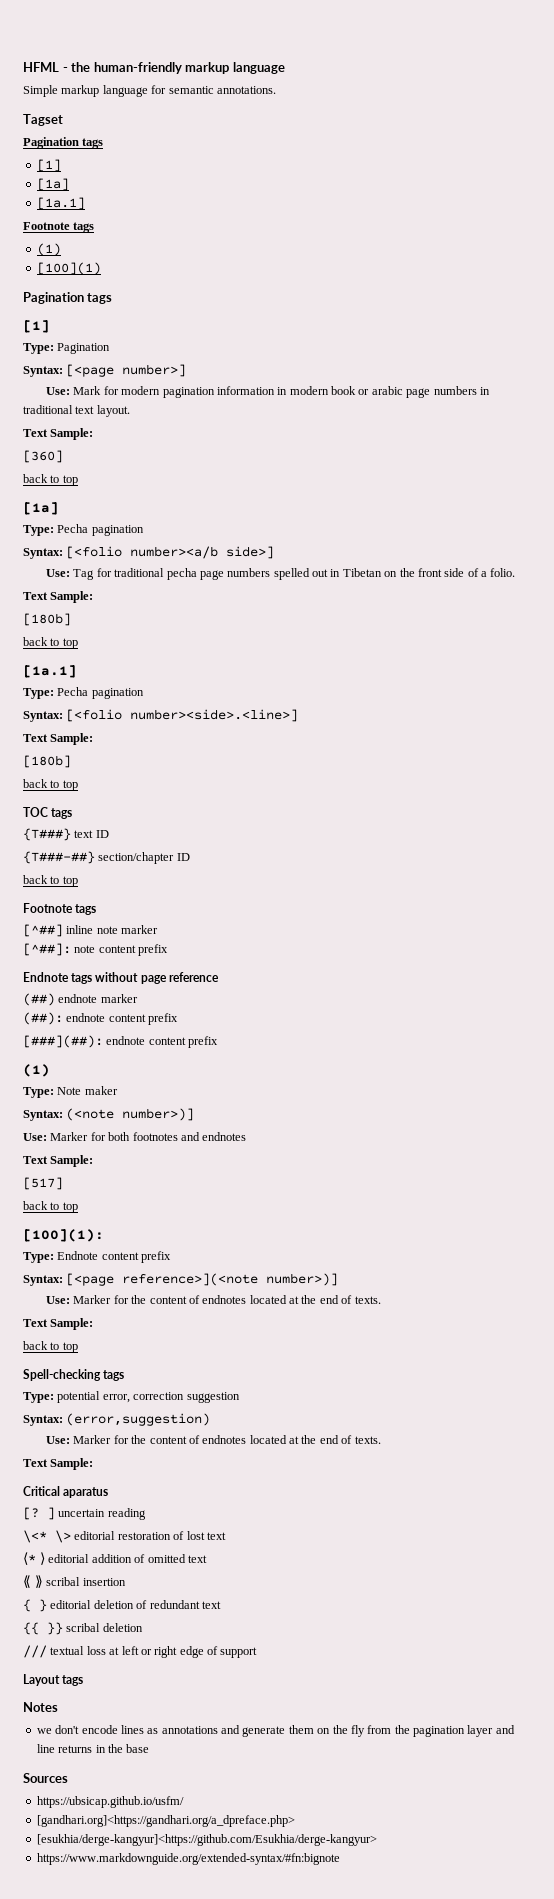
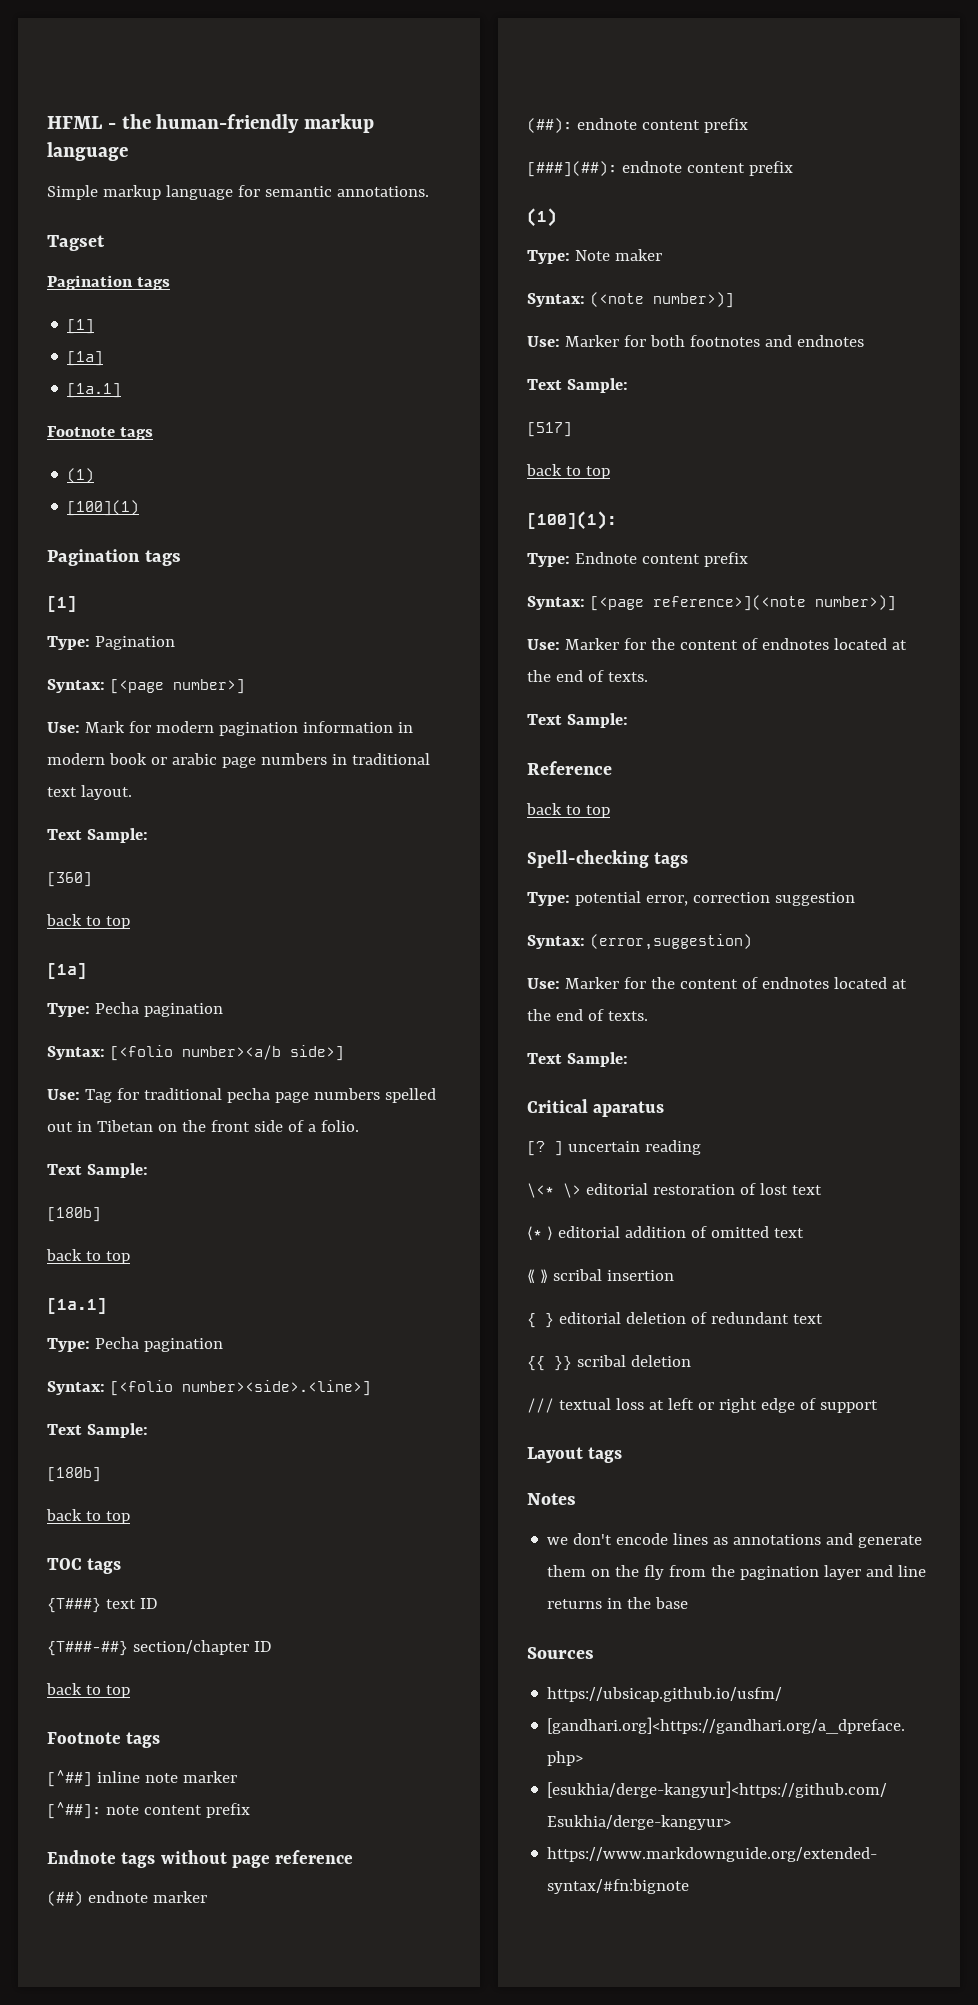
+ Reference

